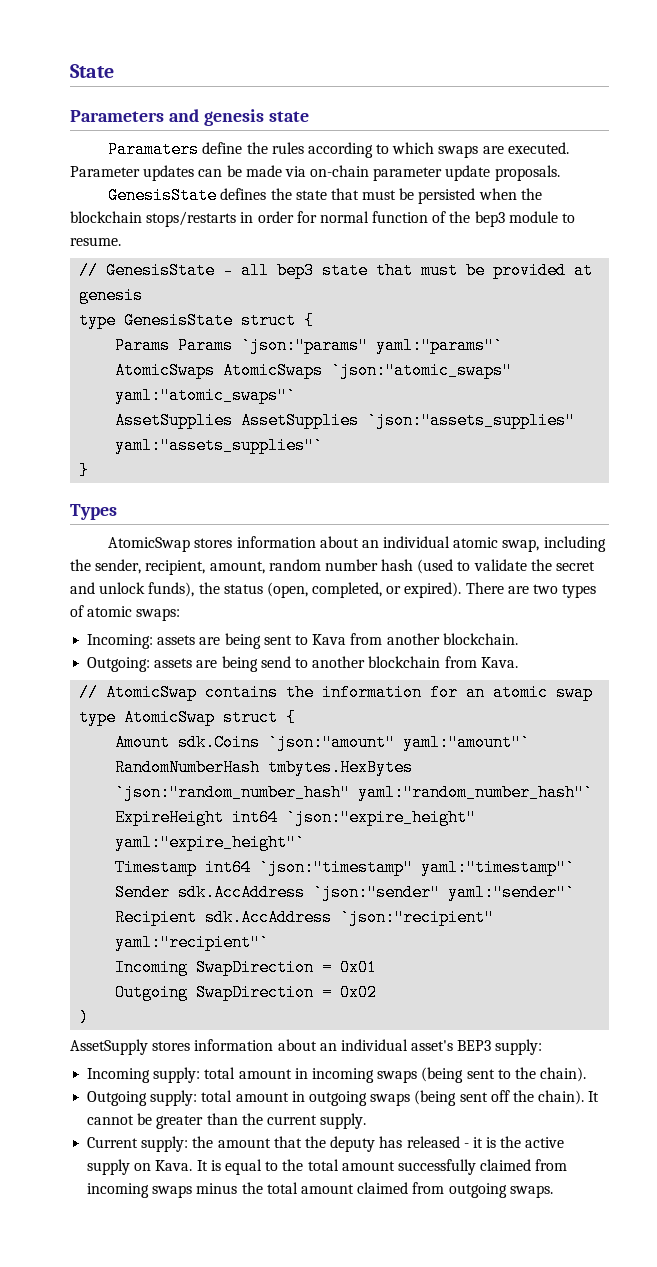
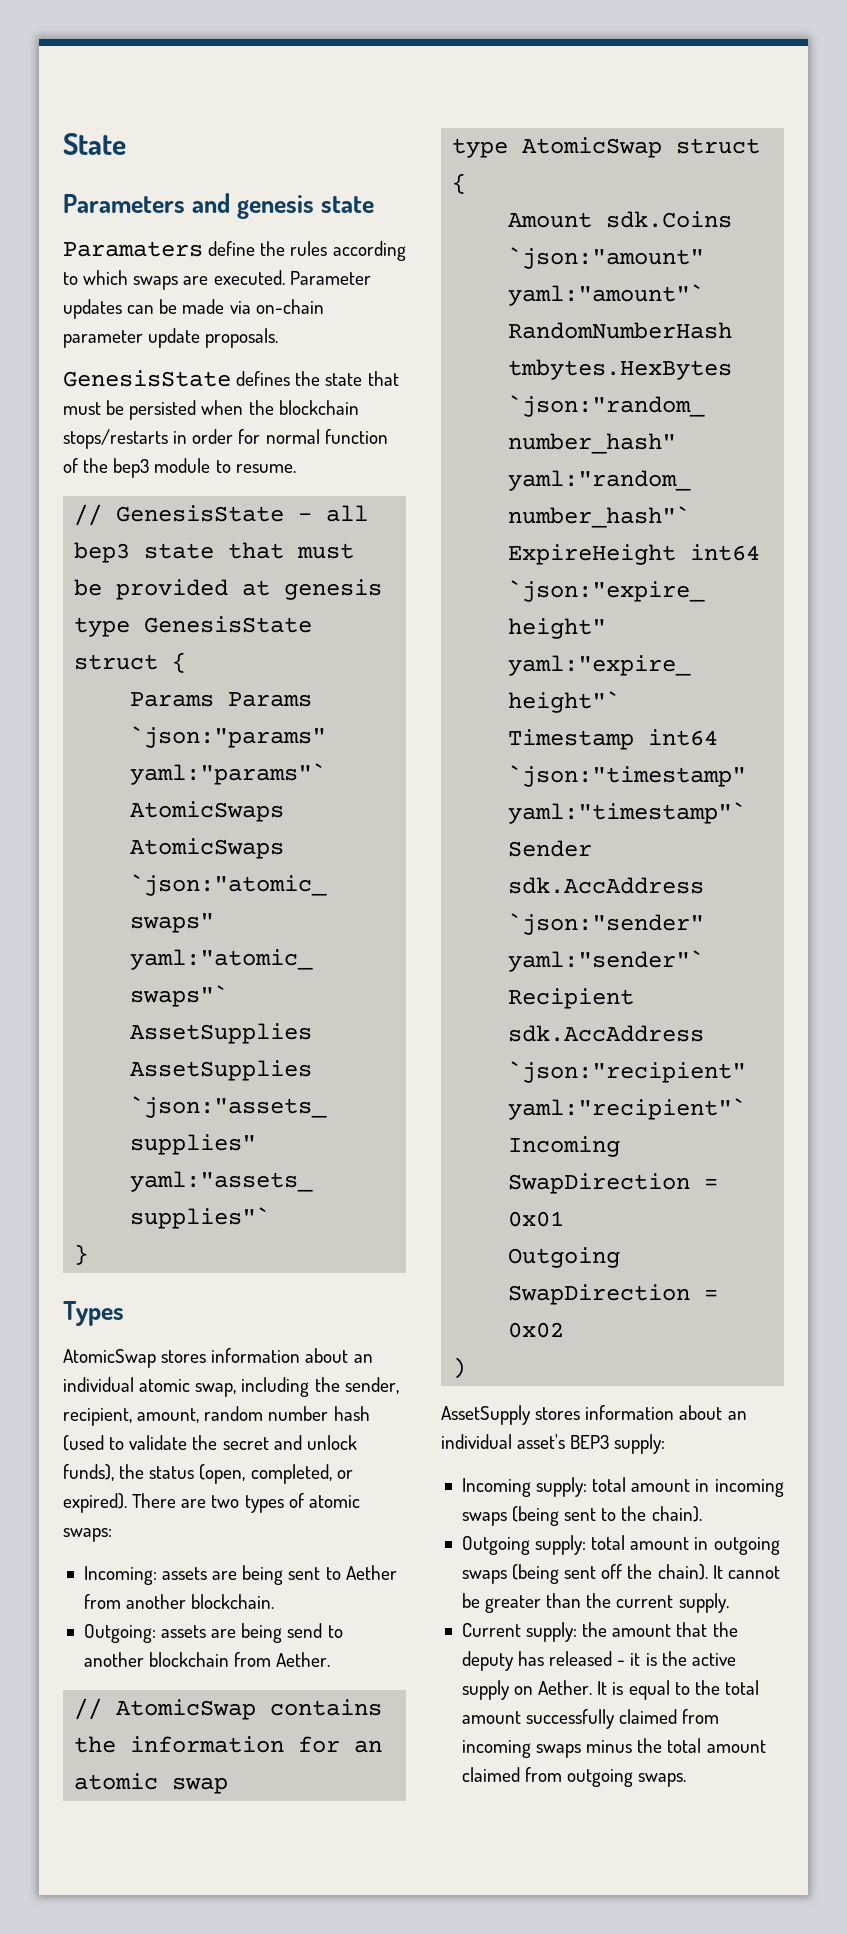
- Incoming: assets are being sent to Kava from another blockchain.
+ Incoming: assets are being sent to Aether from another blockchain.
- Outgoing: assets are being send to another blockchain from Kava.
+ Outgoing: assets are being send to another blockchain from Aether.
- Current supply: the amount that the deputy has released - it is the active supply on Kava.
+ Current supply: the amount that the deputy has released - it is the active supply on Aether.

